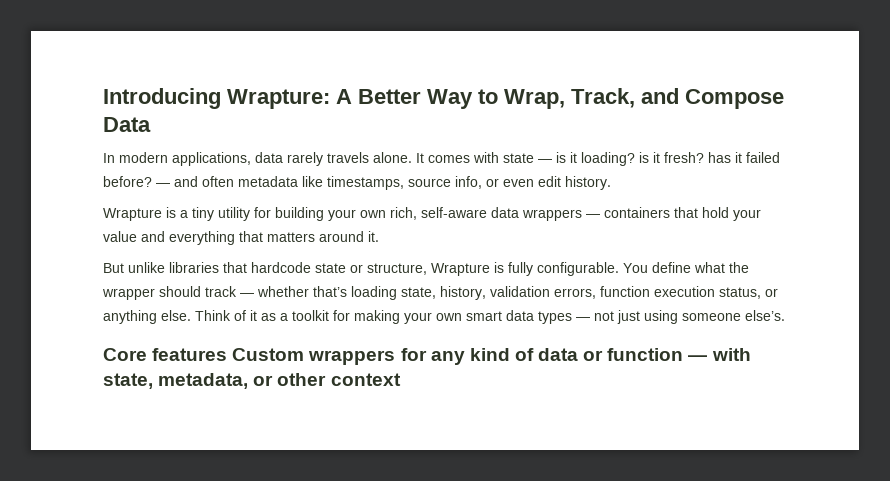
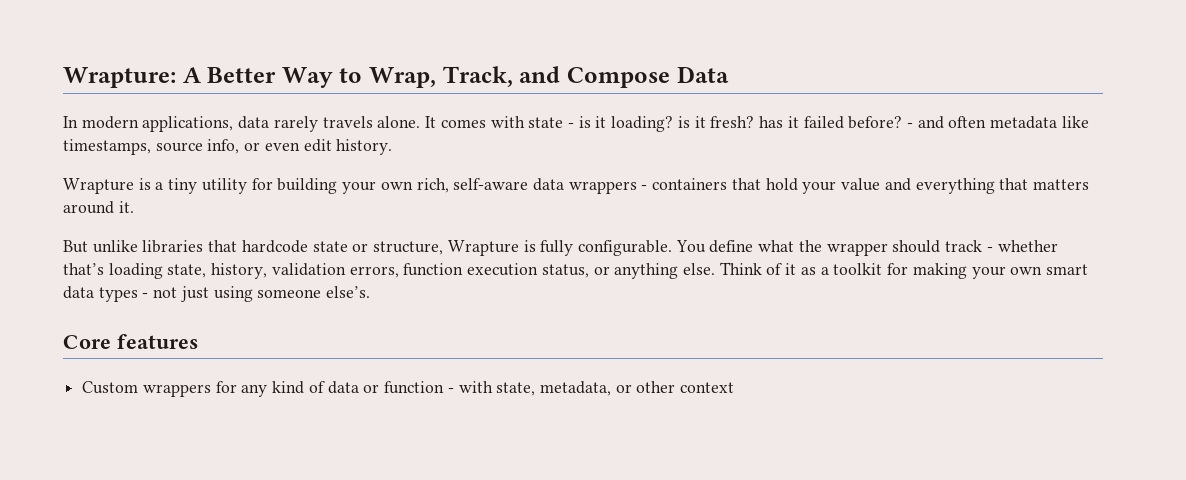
- Introducing Wrapture: A Better Way to Wrap, Track, and Compose Data
+ Wrapture: A Better Way to Wrap, Track, and Compose Data
- It comes with state — is it loading? is it fresh? has it failed before?
+ It comes with state - is it loading? is it fresh? has it failed before?
- — and often metadata like timestamps, source info, or even edit history.
+ - and often metadata like timestamps, source info, or even edit history.
- Wrapture is a tiny utility for building your own rich, self-aware data wrappers — containers that hold your value and everything that matters around it.
+ Wrapture is a tiny utility for building your own rich, self-aware data wrappers - containers that hold your value and everything that matters around it.
- You define what the wrapper should track — whether that’s loading state, history, validation errors, function execution status, or anything else.
+ You define what the wrapper should track - whether that’s loading state, history, validation errors, function execution status, or anything else.
- Think of it as a toolkit for making your own smart data types — not just using someone else’s.
+ Think of it as a toolkit for making your own smart data types - not just using someone else’s.
- Core features Custom wrappers for any kind of data or function — with state, metadata, or other context
+ Core features
+ Custom wrappers for any kind of data or function - with state, metadata, or other context

